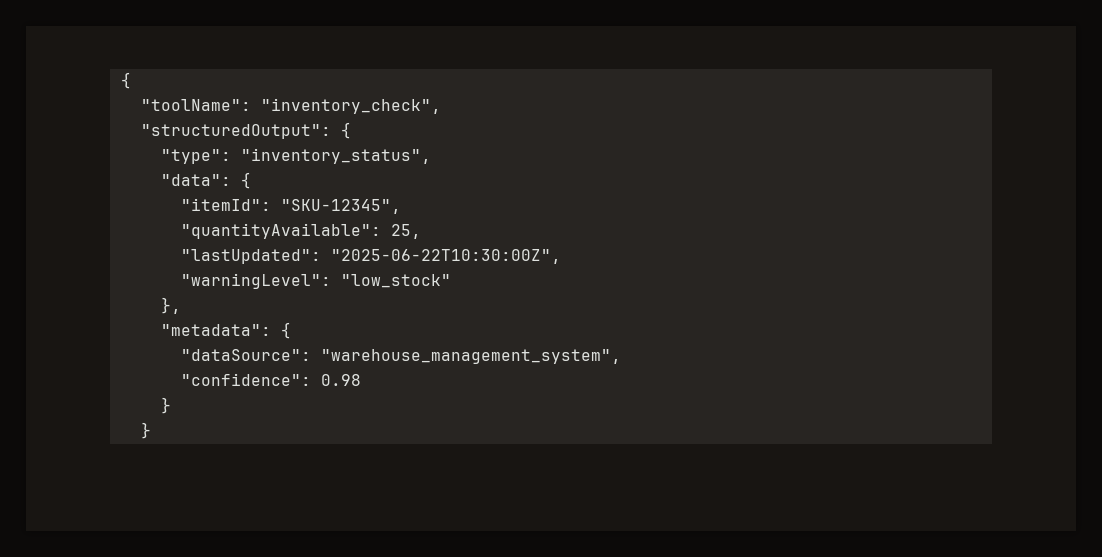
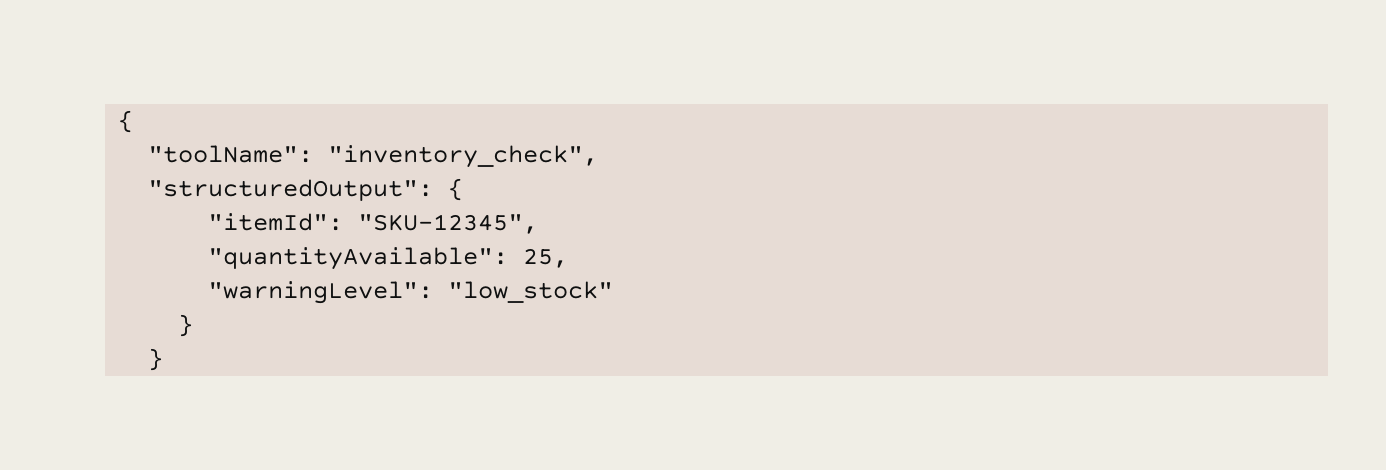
- "type": "inventory_status",
- "data": {
- "lastUpdated": "2025-06-22T10:30:00Z",
- },
- "metadata": {
- "dataSource": "warehouse_management_system",
- "confidence": 0.98

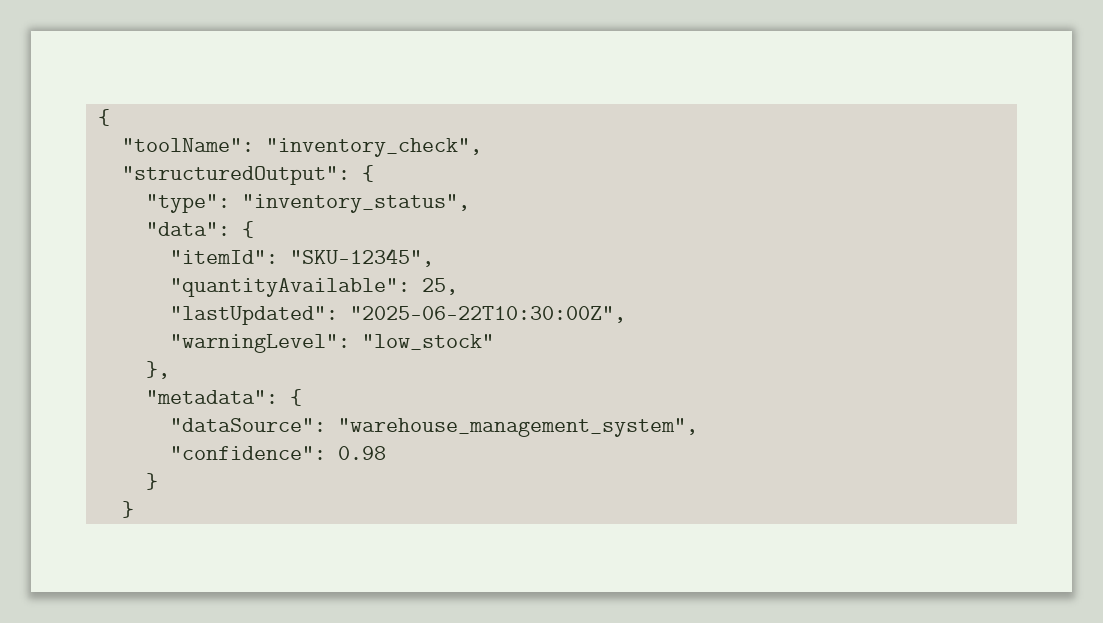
+ "type": "inventory_status",
+ "data": {
+ "lastUpdated": "2025-06-22T10:30:00Z",
+ },
+ "metadata": {
+ "dataSource": "warehouse_management_system",
+ "confidence": 0.98

